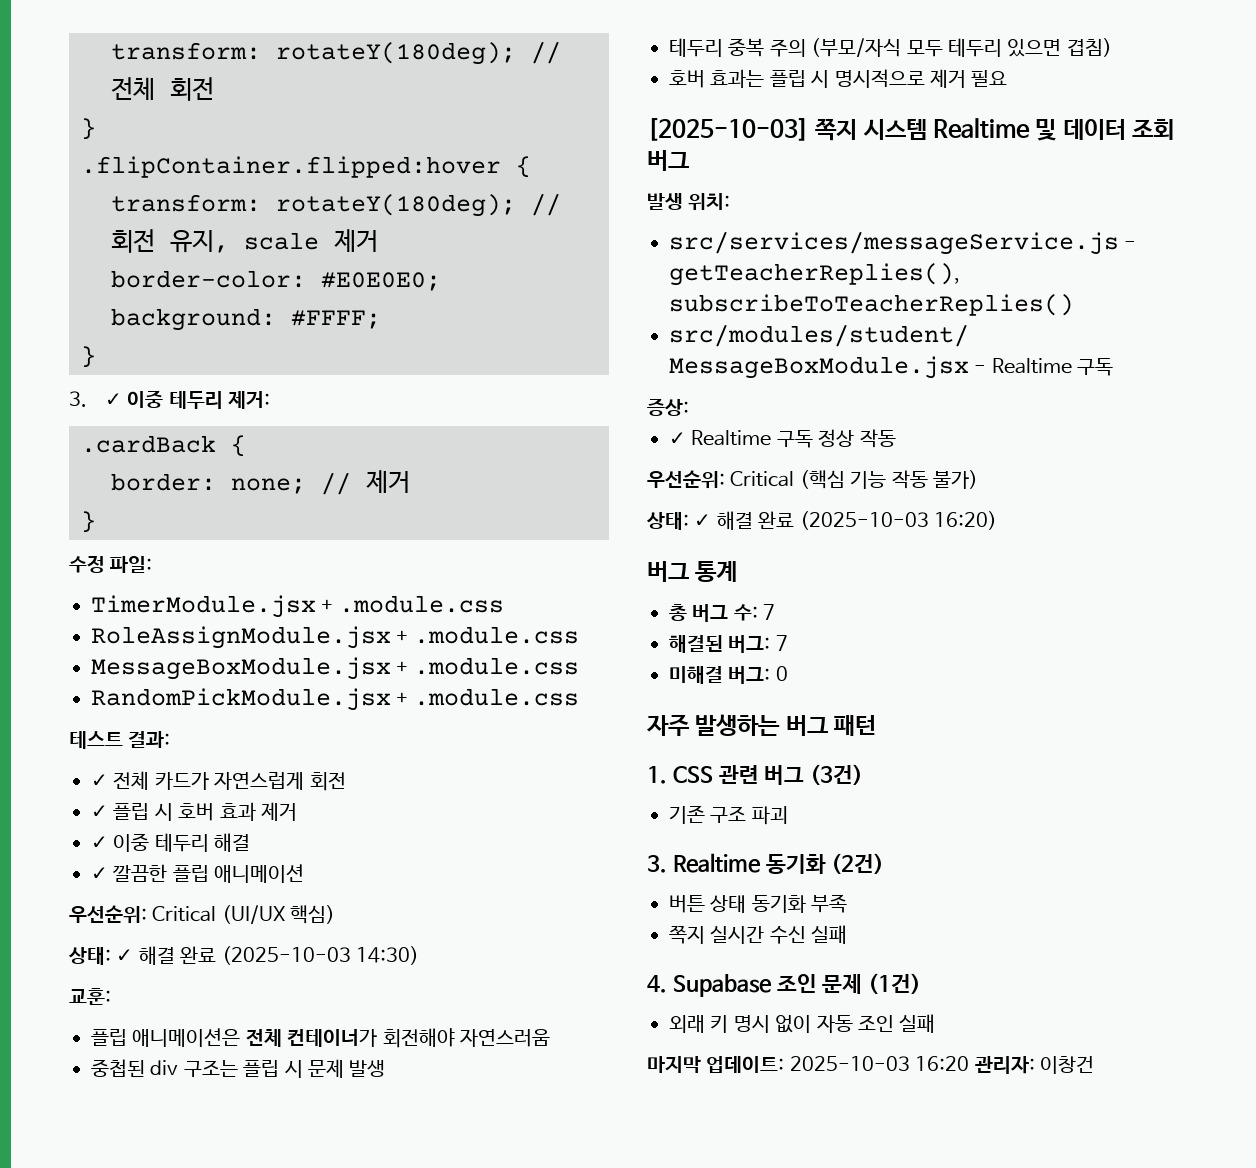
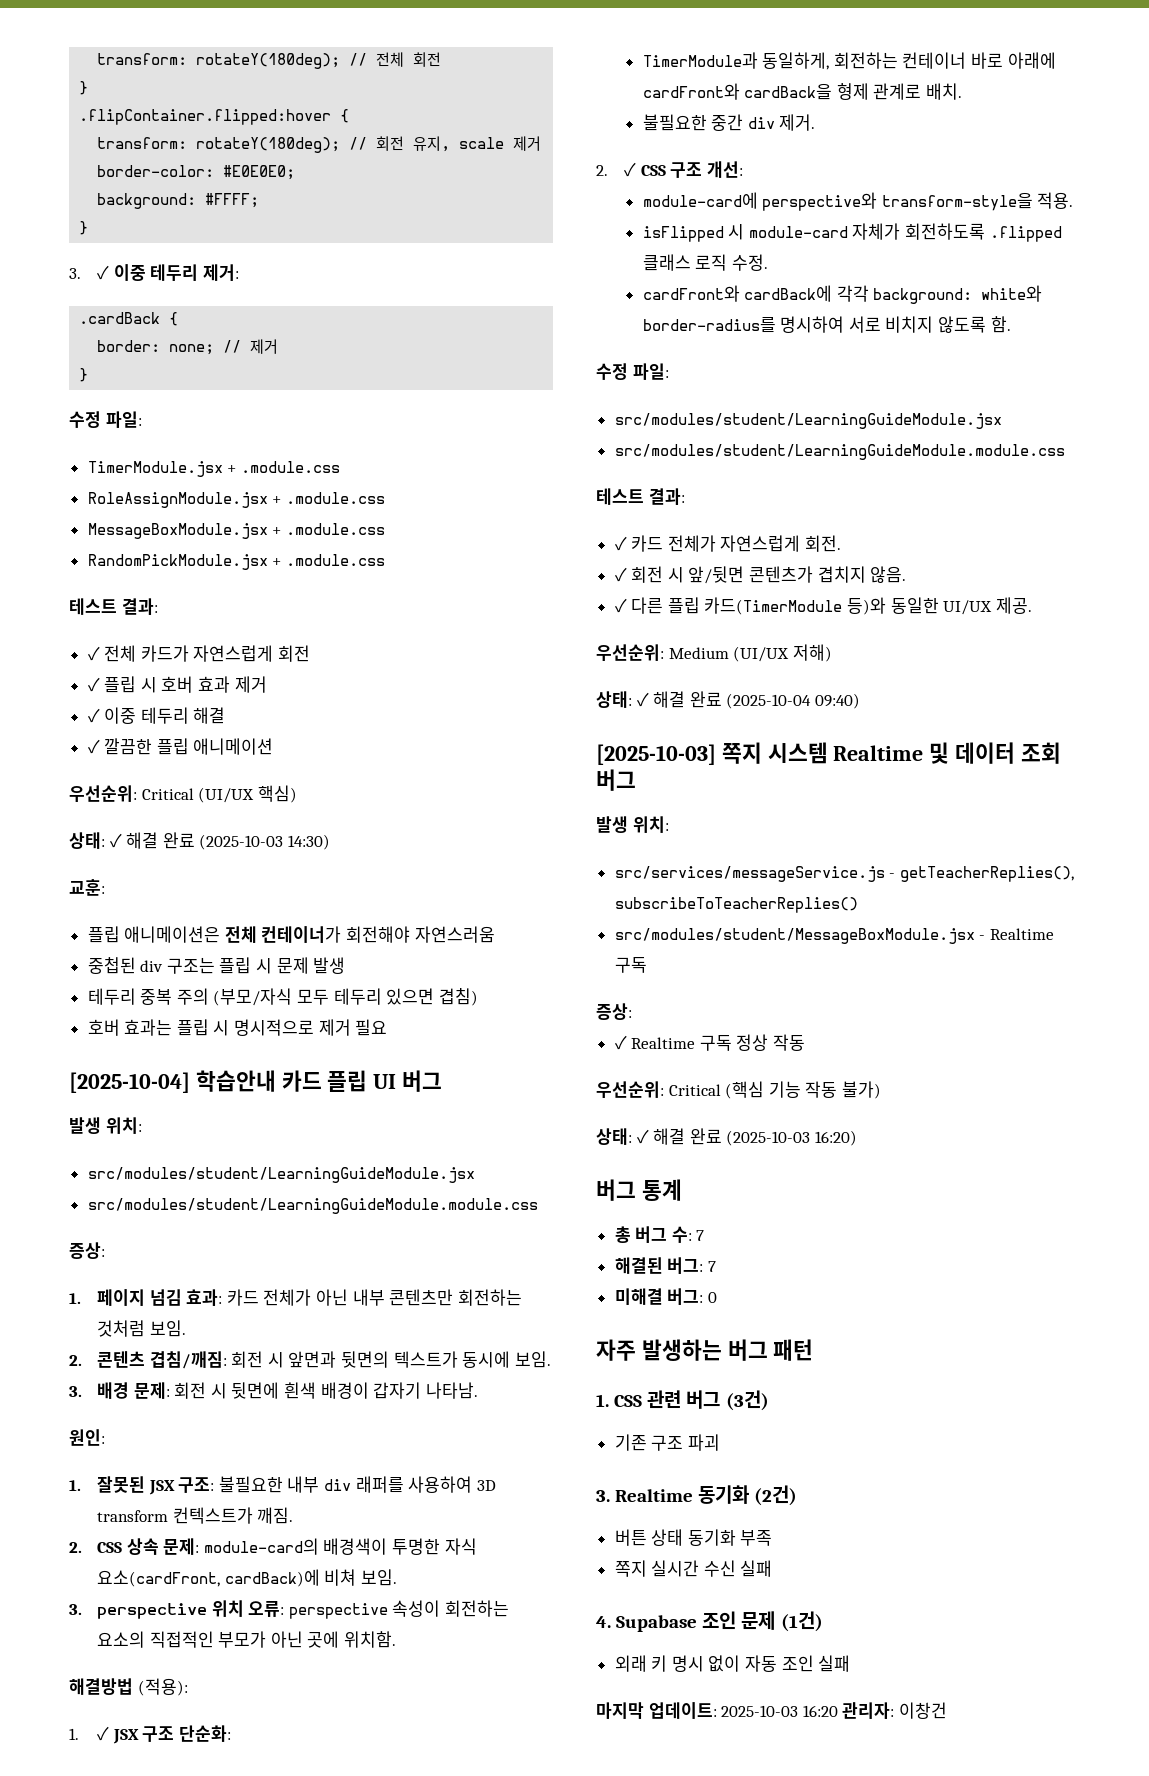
+ [2025-10-04] 학습안내 카드 플립 UI 버그
+ 발생 위치:
+ src/modules/student/LearningGuideModule.jsx
+ src/modules/student/LearningGuideModule.module.css
+ 증상:
+ 1. 페이지 넘김 효과: 카드 전체가 아닌 내부 콘텐츠만 회전하는 것처럼 보임.
+ 2. 콘텐츠 겹침/깨짐: 회전 시 앞면과 뒷면의 텍스트가 동시에 보임.
+ 3. 배경 문제: 회전 시 뒷면에 흰색 배경이 갑자기 나타남.
+ 원인:
+ 1. 잘못된 JSX 구조: 불필요한 내부 div 래퍼를 사용하여 3D transform 컨텍스트가 깨짐.
+ 2. CSS 상속 문제: module-card의 배경색이 투명한 자식 요소(cardFront, cardBack)에 비쳐 보임.
+ 3. perspective 위치 오류: perspective 속성이 회전하는 요소의 직접적인 부모가 아닌 곳에 위치함.
+ 해결방법 (적용):
+ 1. ✓ JSX 구조 단순화:
+ TimerModule과 동일하게, 회전하는 컨테이너 바로 아래에 cardFront와 cardBack을 형제 관계로 배치.
+ 불필요한 중간 div 제거.
+ 2. ✓ CSS 구조 개선:
+ module-card에 perspective와 transform-style을 적용.
+ isFlipped 시 module-card 자체가 회전하도록 .flipped 클래스 로직 수정.
+ cardFront와 cardBack에 각각 background: white와 border-radius를 명시하여 서로 비치지 않도록 함.
+ 수정 파일:
+ src/modules/student/LearningGuideModule.jsx
+ src/modules/student/LearningGuideModule.module.css
+ 테스트 결과:
+ ✓ 카드 전체가 자연스럽게 회전.
+ ✓ 회전 시 앞/뒷면 콘텐츠가 겹치지 않음.
+ ✓ 다른 플립 카드(TimerModule 등)와 동일한 UI/UX 제공.
+ 우선순위: Medium (UI/UX 저해)
+ 상태: ✓ 해결 완료 (2025-10-04 09:40)

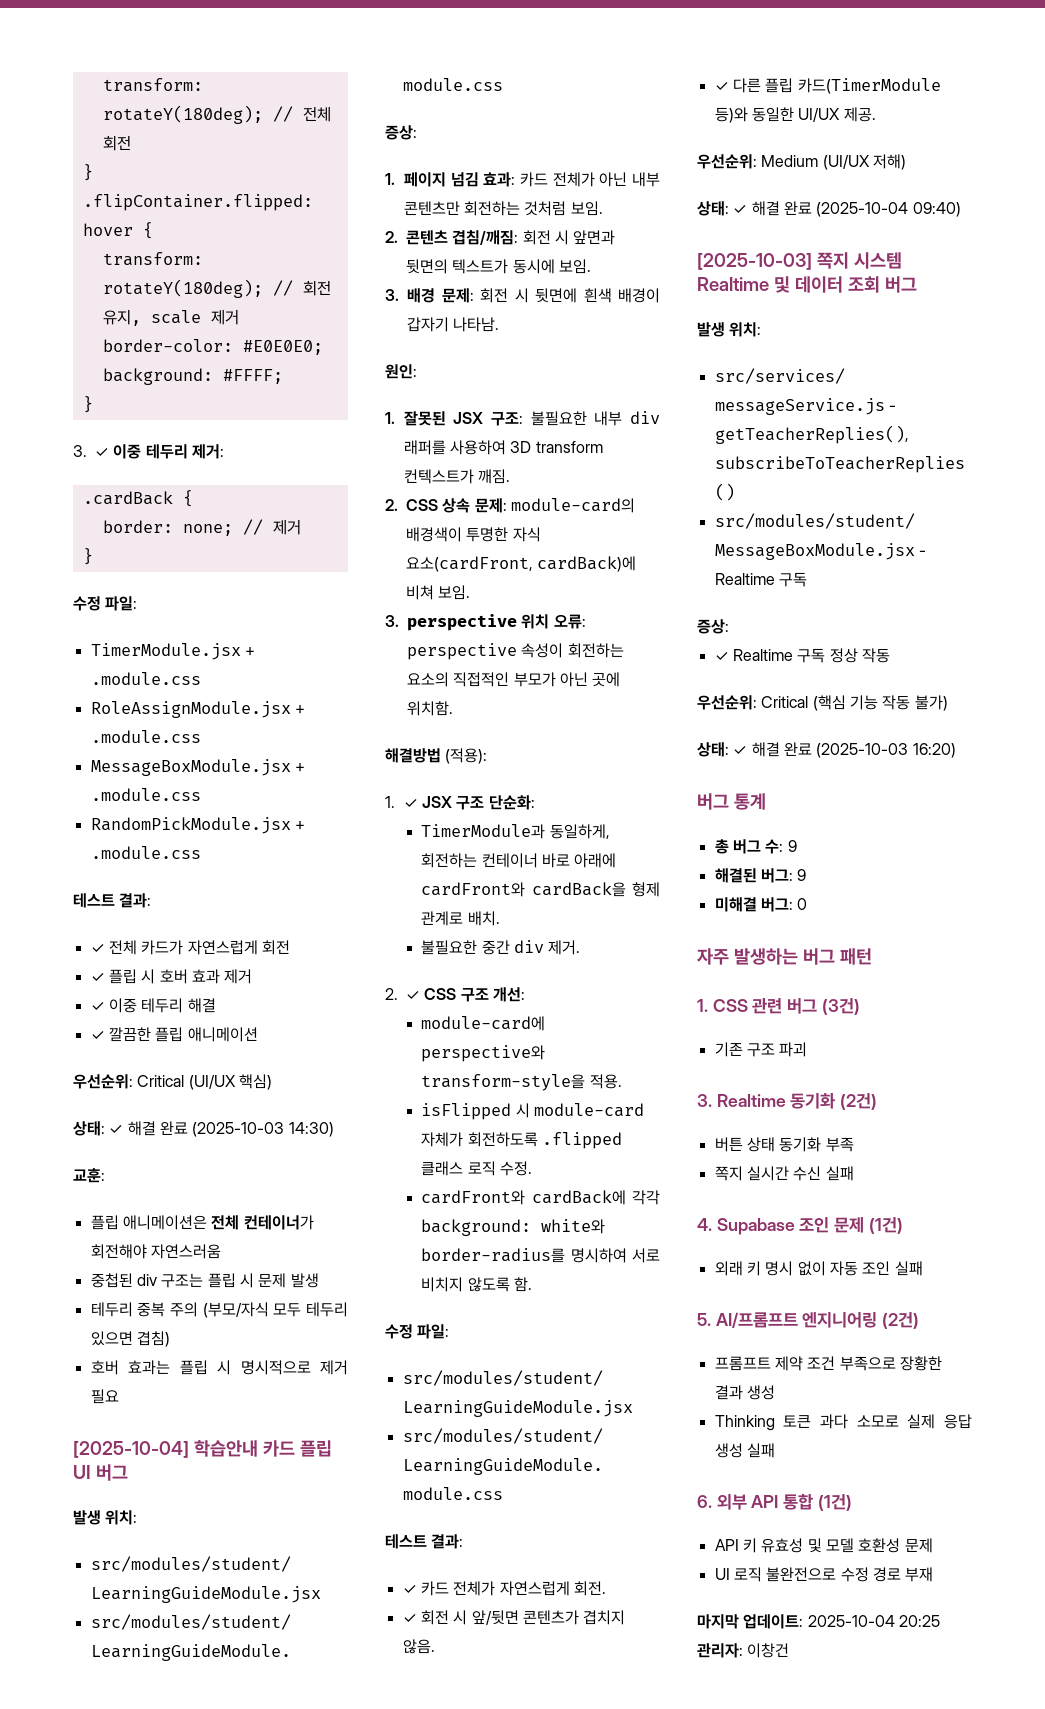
- 총 버그 수: 7
+ 총 버그 수: 9
- 해결된 버그: 7
+ 해결된 버그: 9
+ 5. AI/프롬프트 엔지니어링 (2건)
+ 프롬프트 제약 조건 부족으로 장황한 결과 생성
+ Thinking 토큰 과다 소모로 실제 응답 생성 실패
+ 6. 외부 API 통합 (1건)
+ API 키 유효성 및 모델 호환성 문제
+ UI 로직 불완전으로 수정 경로 부재
- 마지막 업데이트: 2025-10-03 16:20 관리자: 이창건
+ 마지막 업데이트: 2025-10-04 20:25 관리자: 이창건

